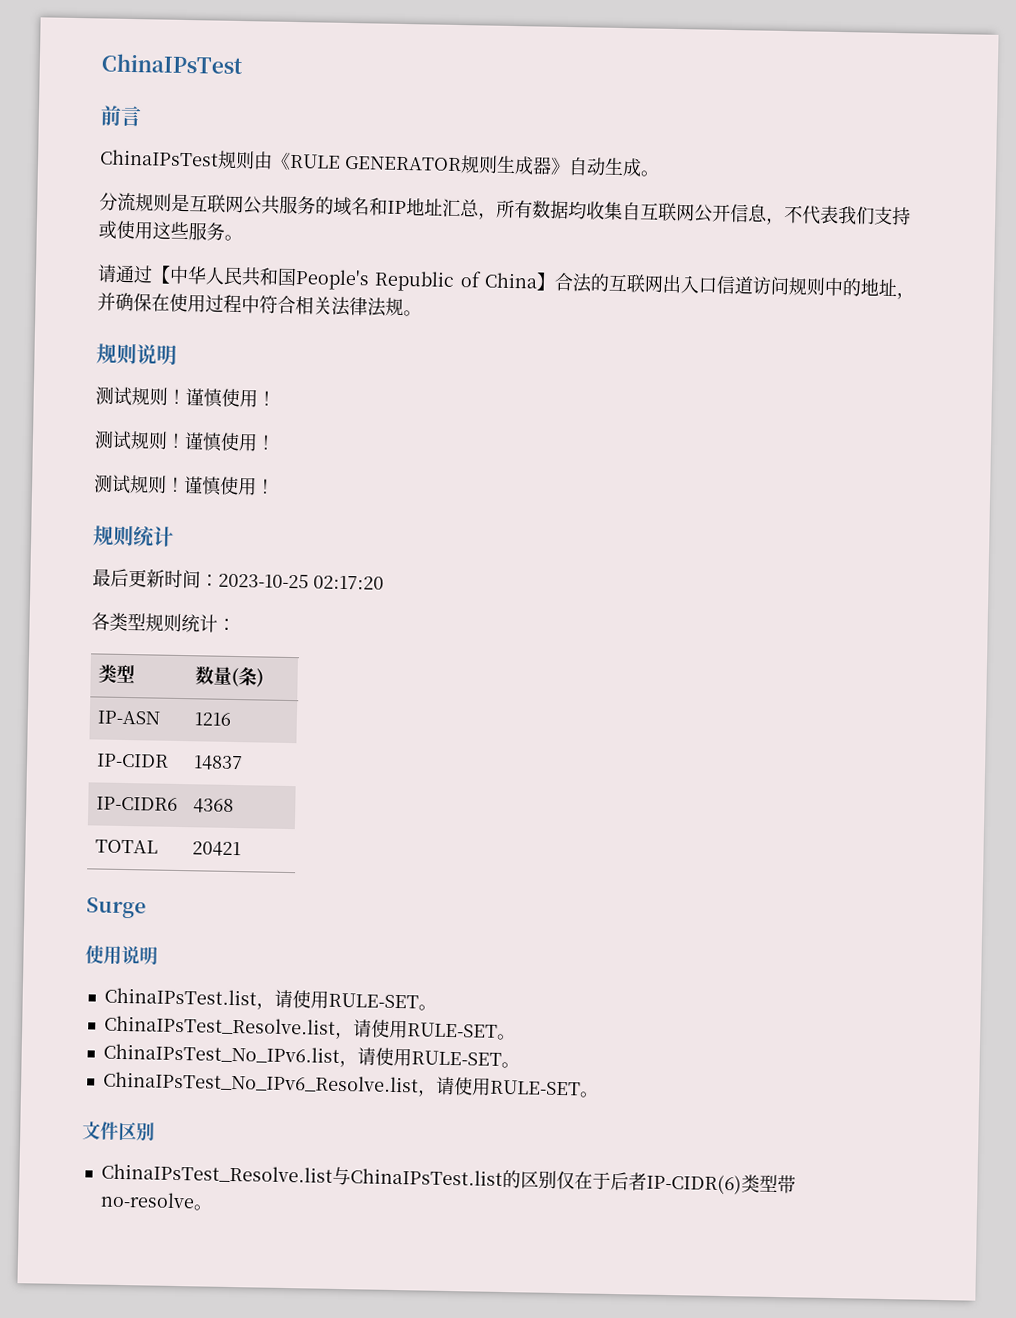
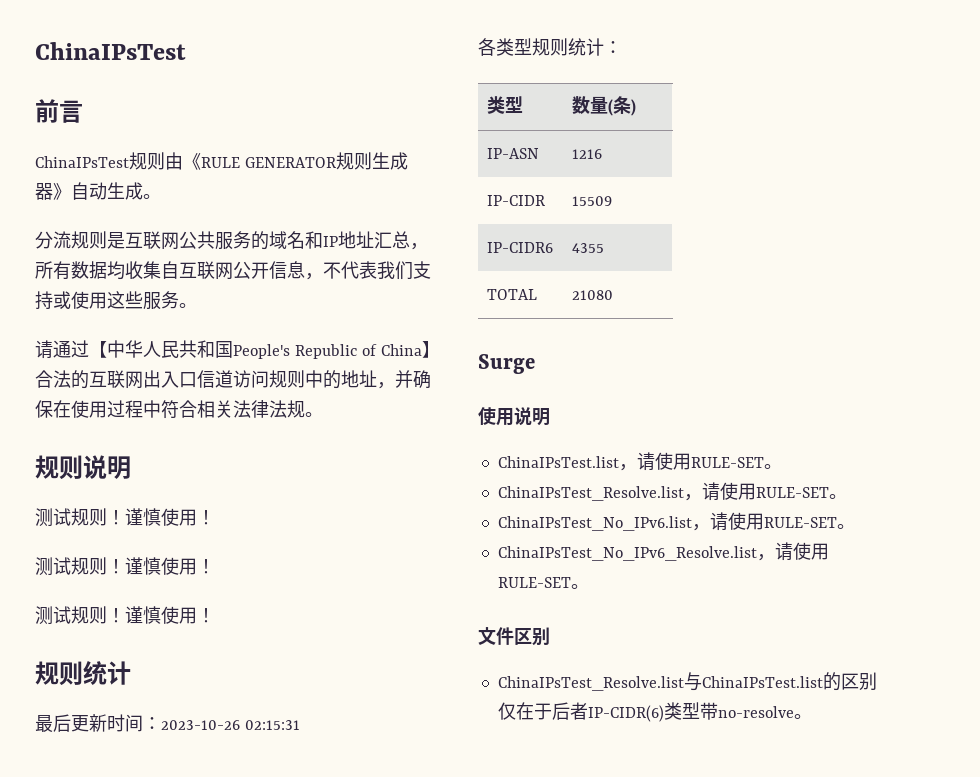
- 最后更新时间：2023-10-25 02:17:20
+ 最后更新时间：2023-10-26 02:15:31
- IP-CIDR | 14837
+ IP-CIDR | 15509
- IP-CIDR6 | 4368
+ IP-CIDR6 | 4355
- TOTAL | 20421
+ TOTAL | 21080

